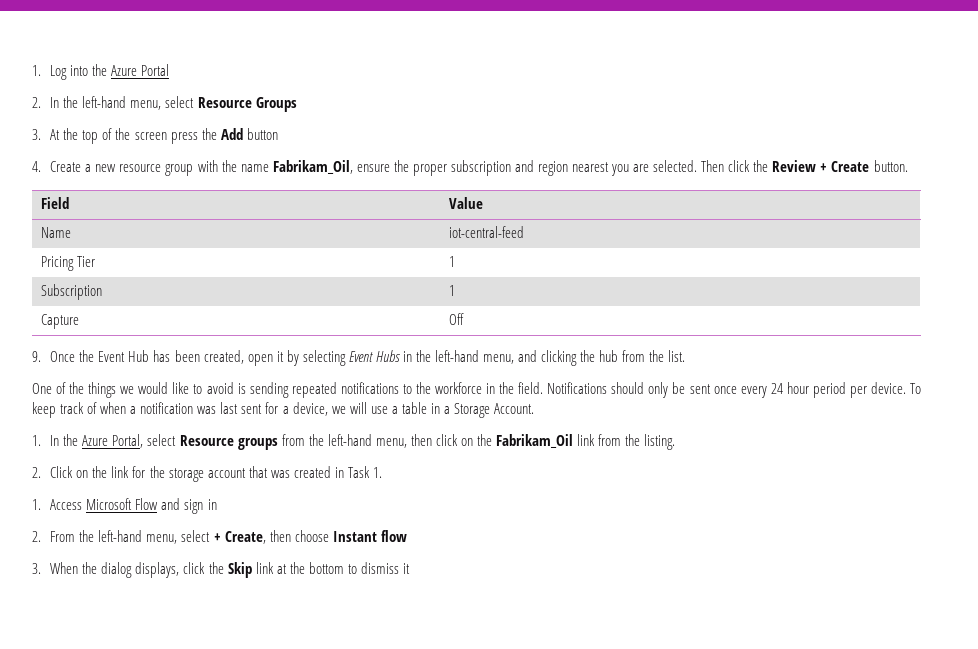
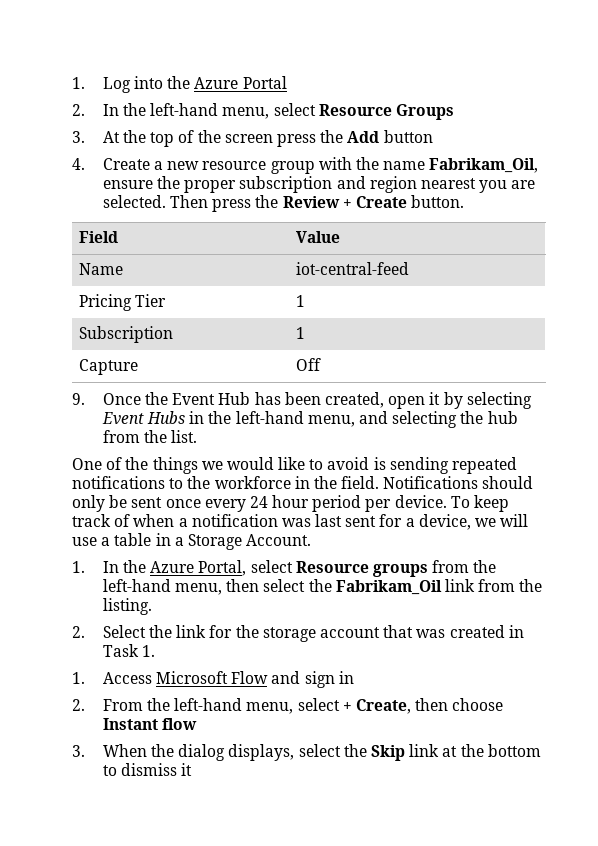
- Then click the Review + Create button.
+ Then press the Review + Create button.
- 9. Once the Event Hub has been created, open it by selecting Event Hubs in the left-hand menu, and clicking the hub from the list.
+ 9. Once the Event Hub has been created, open it by selecting Event Hubs in the left-hand menu, and selecting the hub from the list.
- 1. In the Azure Portal, select Resource groups from the left-hand menu, then click on the Fabrikam_Oil link from the listing.
+ 1. In the Azure Portal, select Resource groups from the left-hand menu, then select the Fabrikam_Oil link from the listing.
- 2. Click on the link for the storage account that was created in Task 1.
+ 2. Select the link for the storage account that was created in Task 1.
- 3. When the dialog displays, click the Skip link at the bottom to dismiss it
+ 3. When the dialog displays, select the Skip link at the bottom to dismiss it

